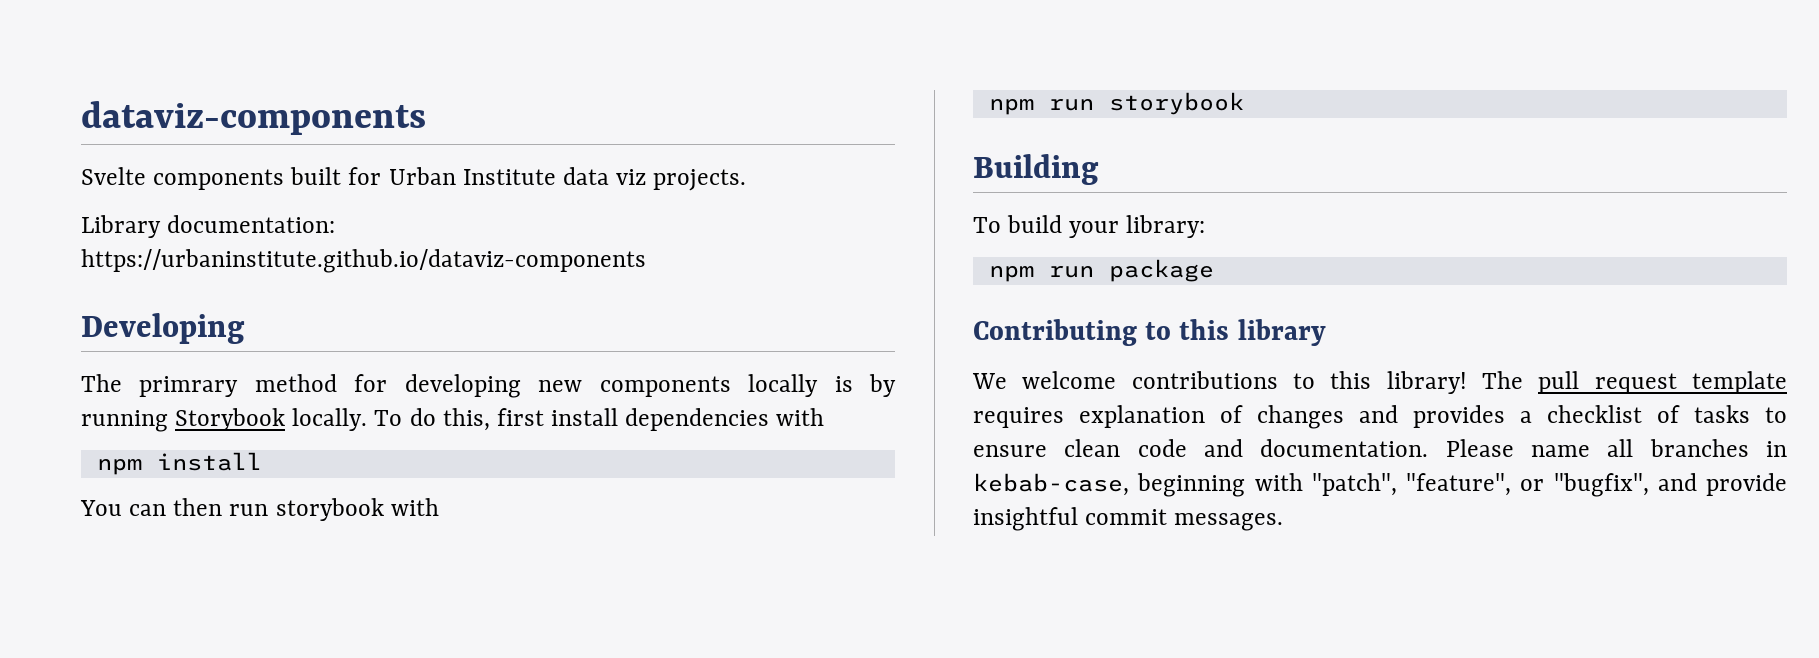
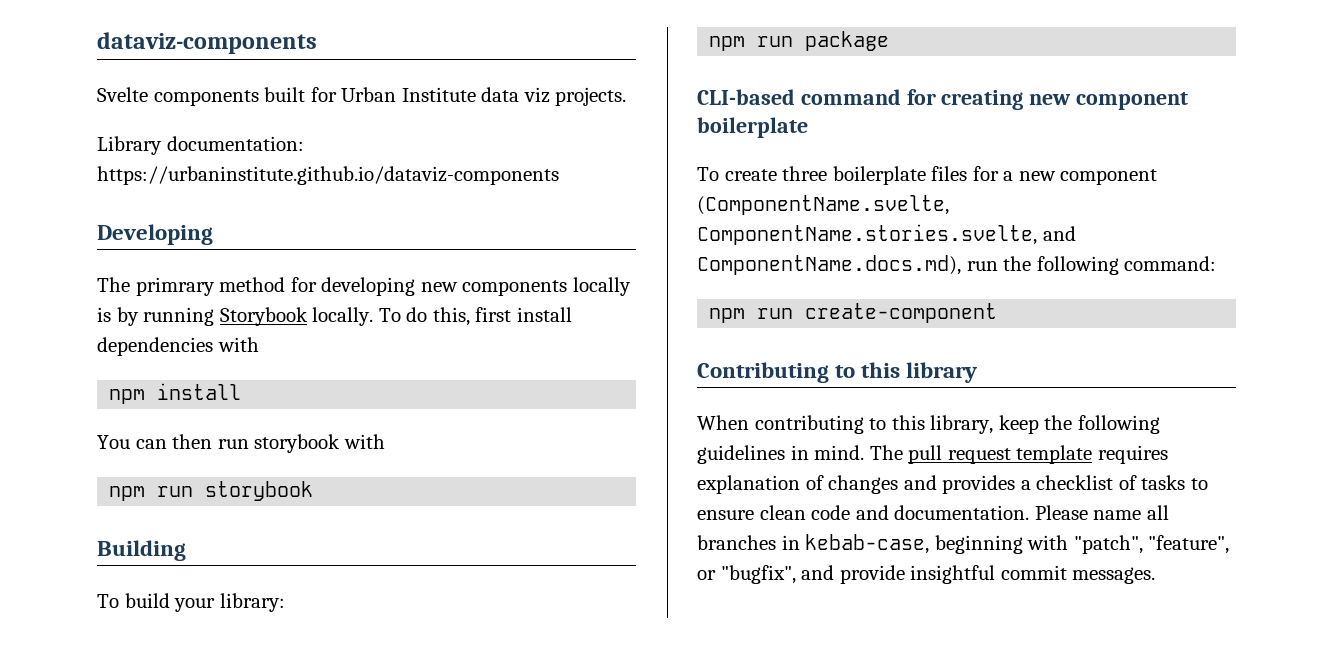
+ CLI-based command for creating new component boilerplate
+ To create three boilerplate files for a new component (ComponentName.svelte, ComponentName.stories.svelte, and ComponentName.docs.md), run the following command:
+ npm run create-component
  Contributing to this library
- We welcome contributions to this library!
+ When contributing to this library, keep the following guidelines in mind.

